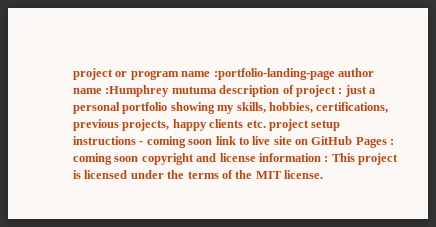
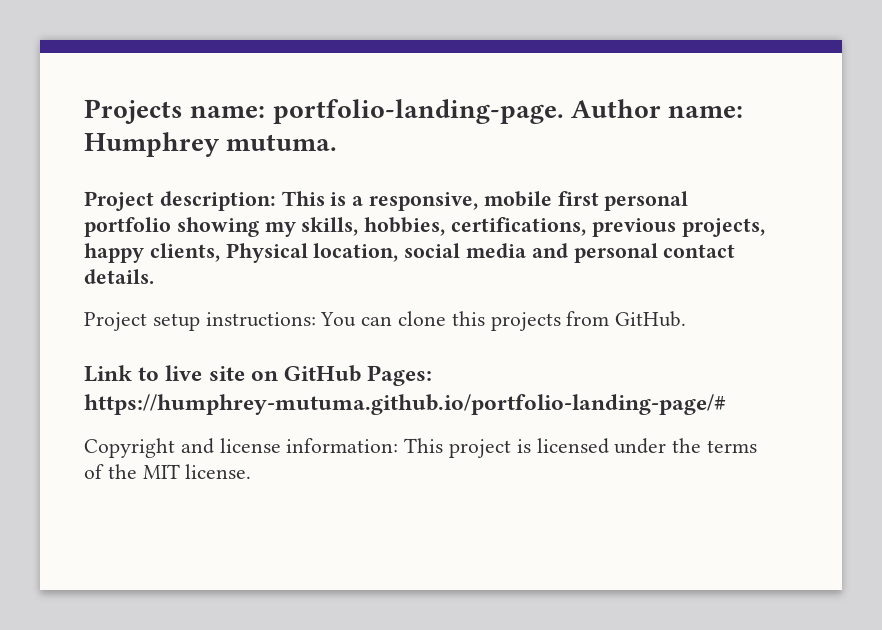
- project or program name :portfolio-landing-page author name :Humphrey mutuma description of project : just a personal portfolio showing my skills, hobbies, certifications, previous projects, happy clients etc. project setup instructions - coming soon link to live site on GitHub Pages : coming soon copyright and license information : This project is licensed under the terms of the MIT license.
+ Projects name: portfolio-landing-page. Author name: Humphrey mutuma.
+ Project description: This is a responsive, mobile first personal portfolio showing my skills, hobbies, certifications, previous projects, happy clients, Physical location, social media and personal contact details.
+ Project setup instructions: You can clone this projects from GitHub.
+ Link to live site on GitHub Pages: https://humphrey-mutuma.github.io/portfolio-landing-page/#
+ Copyright and license information: This project is licensed under the terms of the MIT license.

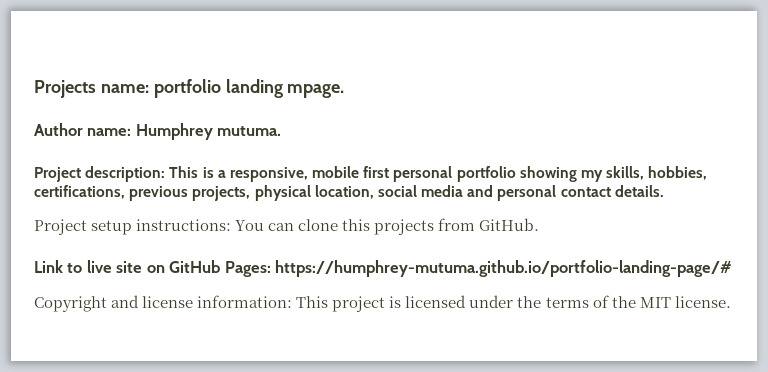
- Projects name: portfolio-landing-page. Author name: Humphrey mutuma.
+ Projects name: portfolio landing mpage.
+ Author name: Humphrey mutuma.
- Project description: This is a responsive, mobile first personal portfolio showing my skills, hobbies, certifications, previous projects, happy clients, Physical location, social media and personal contact details.
+ Project description: This is a responsive, mobile first personal portfolio showing my skills, hobbies, certifications, previous projects, physical location, social media and personal contact details.

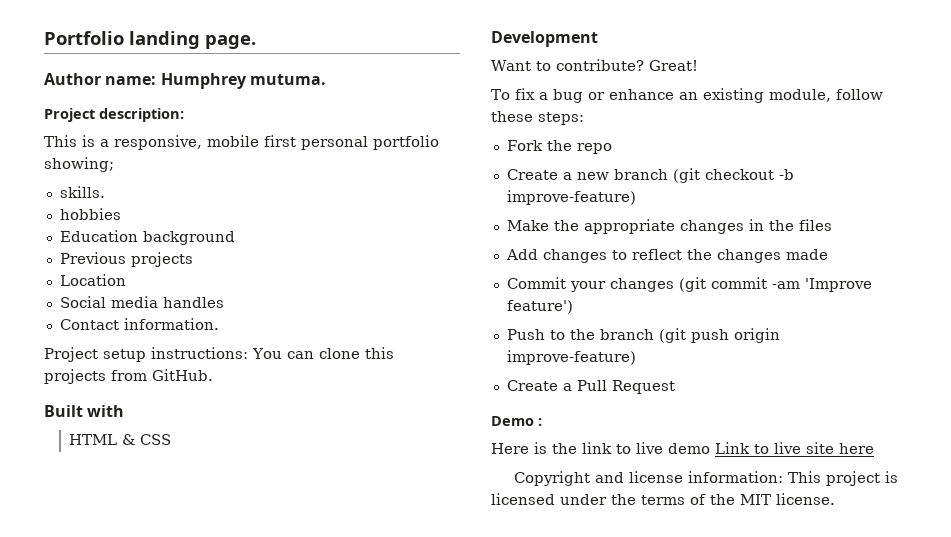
- Projects name: portfolio landing mpage.
+ Portfolio landing page.
- Project description: This is a responsive, mobile first personal portfolio showing my skills, hobbies, certifications, previous projects, physical location, social media and personal contact details.
+ Project description:
+ This is a responsive, mobile first personal portfolio showing;
+ skills.
+ hobbies
+ Education background
+ Previous projects
+ Location
+ Social media handles
+ Contact information.
- Link to live site on GitHub Pages: https://humphrey-mutuma.github.io/portfolio-landing-page/#
+ Built with
+ HTML & CSS
+ Development
+ Want to contribute? Great!
+ To fix a bug or enhance an existing module, follow these steps:
+ Fork the repo
+ Create a new branch (git checkout -b improve-feature)
+ Make the appropriate changes in the files
+ Add changes to reflect the changes made
+ Commit your changes (git commit -am 'Improve feature')
+ Push to the branch (git push origin improve-feature)
+ Create a Pull Request
+ Demo :
+ Here is the link to live demo Link to live site here

